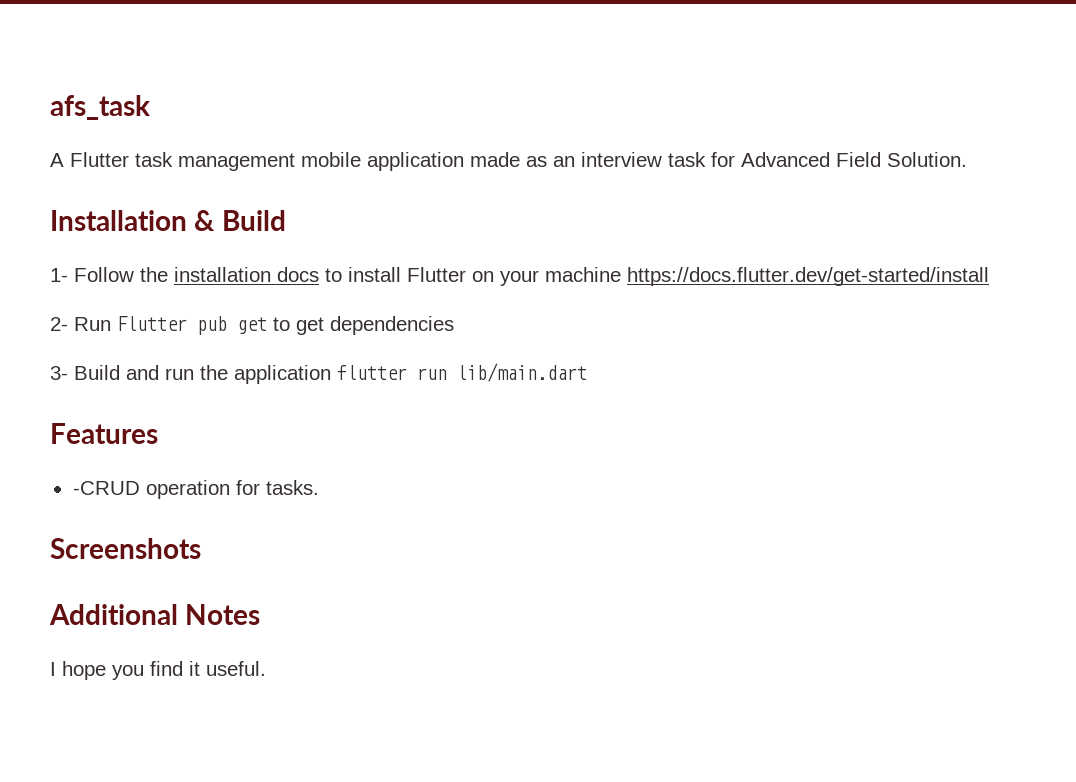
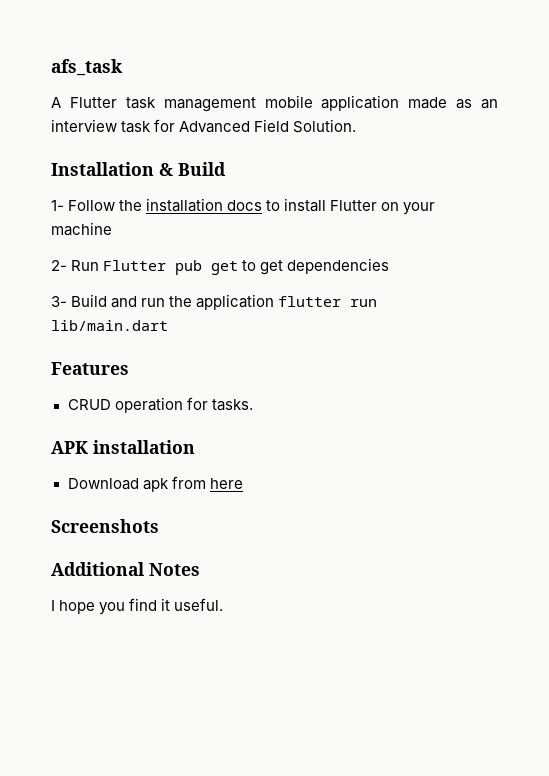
- 1- Follow the installation docs to install Flutter on your machine https://docs.flutter.dev/get-started/install
+ 1- Follow the installation docs to install Flutter on your machine
- -CRUD operation for tasks.
+ CRUD operation for tasks.
+ APK installation
+ Download apk from here

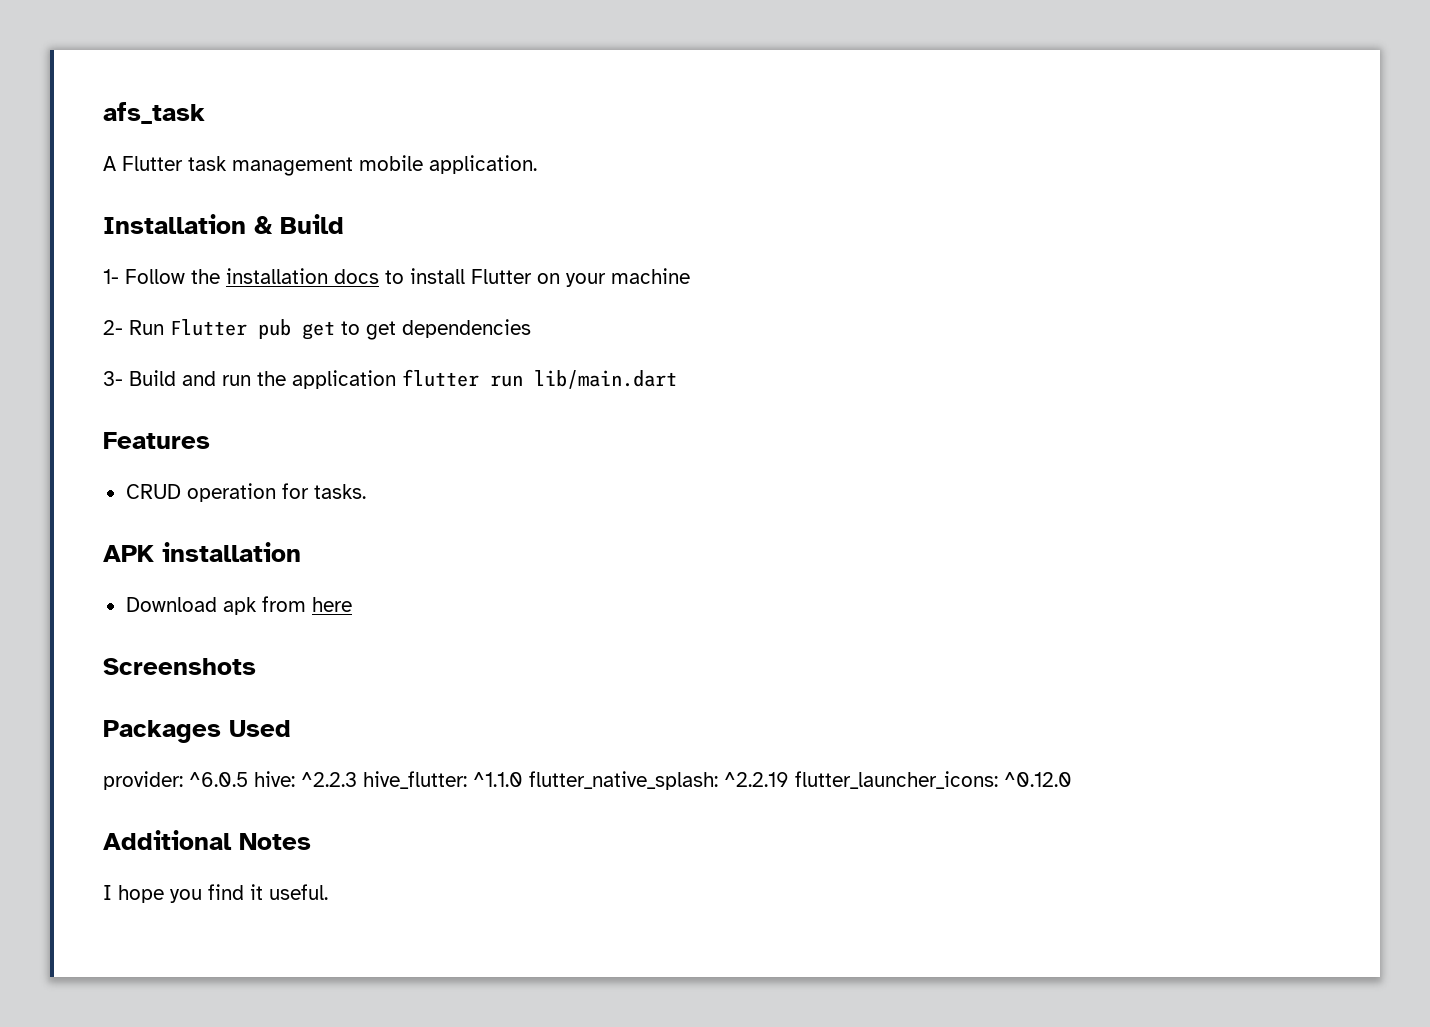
- A Flutter task management mobile application made as an interview task for Advanced Field Solution.
+ A Flutter task management mobile application.
+ Packages Used
+ provider: ^6.0.5 hive: ^2.2.3 hive_flutter: ^1.1.0 flutter_native_splash: ^2.2.19 flutter_launcher_icons: ^0.12.0

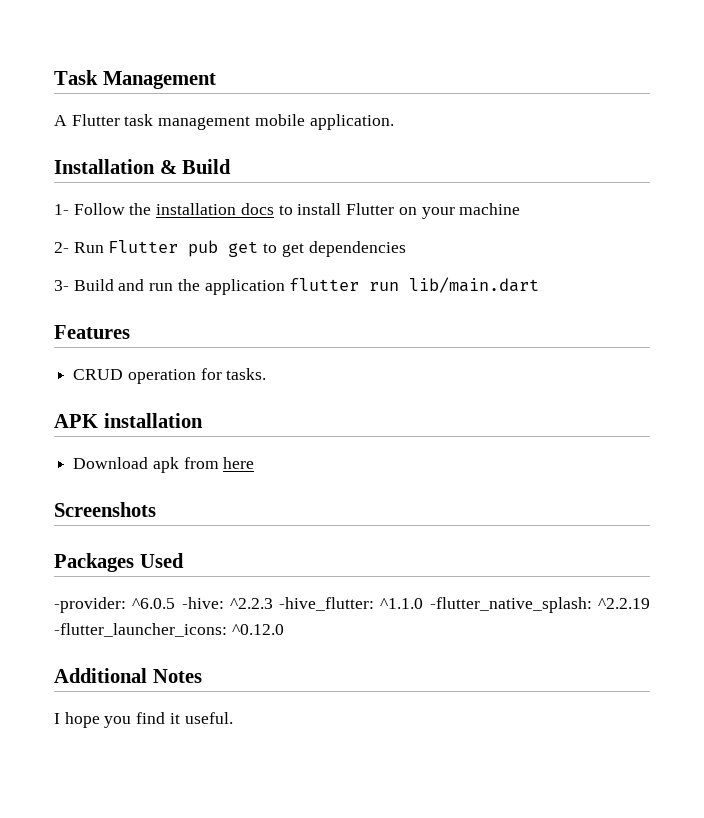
- afs_task
+ Task Management
- provider: ^6.0.5 hive: ^2.2.3 hive_flutter: ^1.1.0 flutter_native_splash: ^2.2.19 flutter_launcher_icons: ^0.12.0
+ -provider: ^6.0.5 -hive: ^2.2.3 -hive_flutter: ^1.1.0 -flutter_native_splash: ^2.2.19 -flutter_launcher_icons: ^0.12.0

